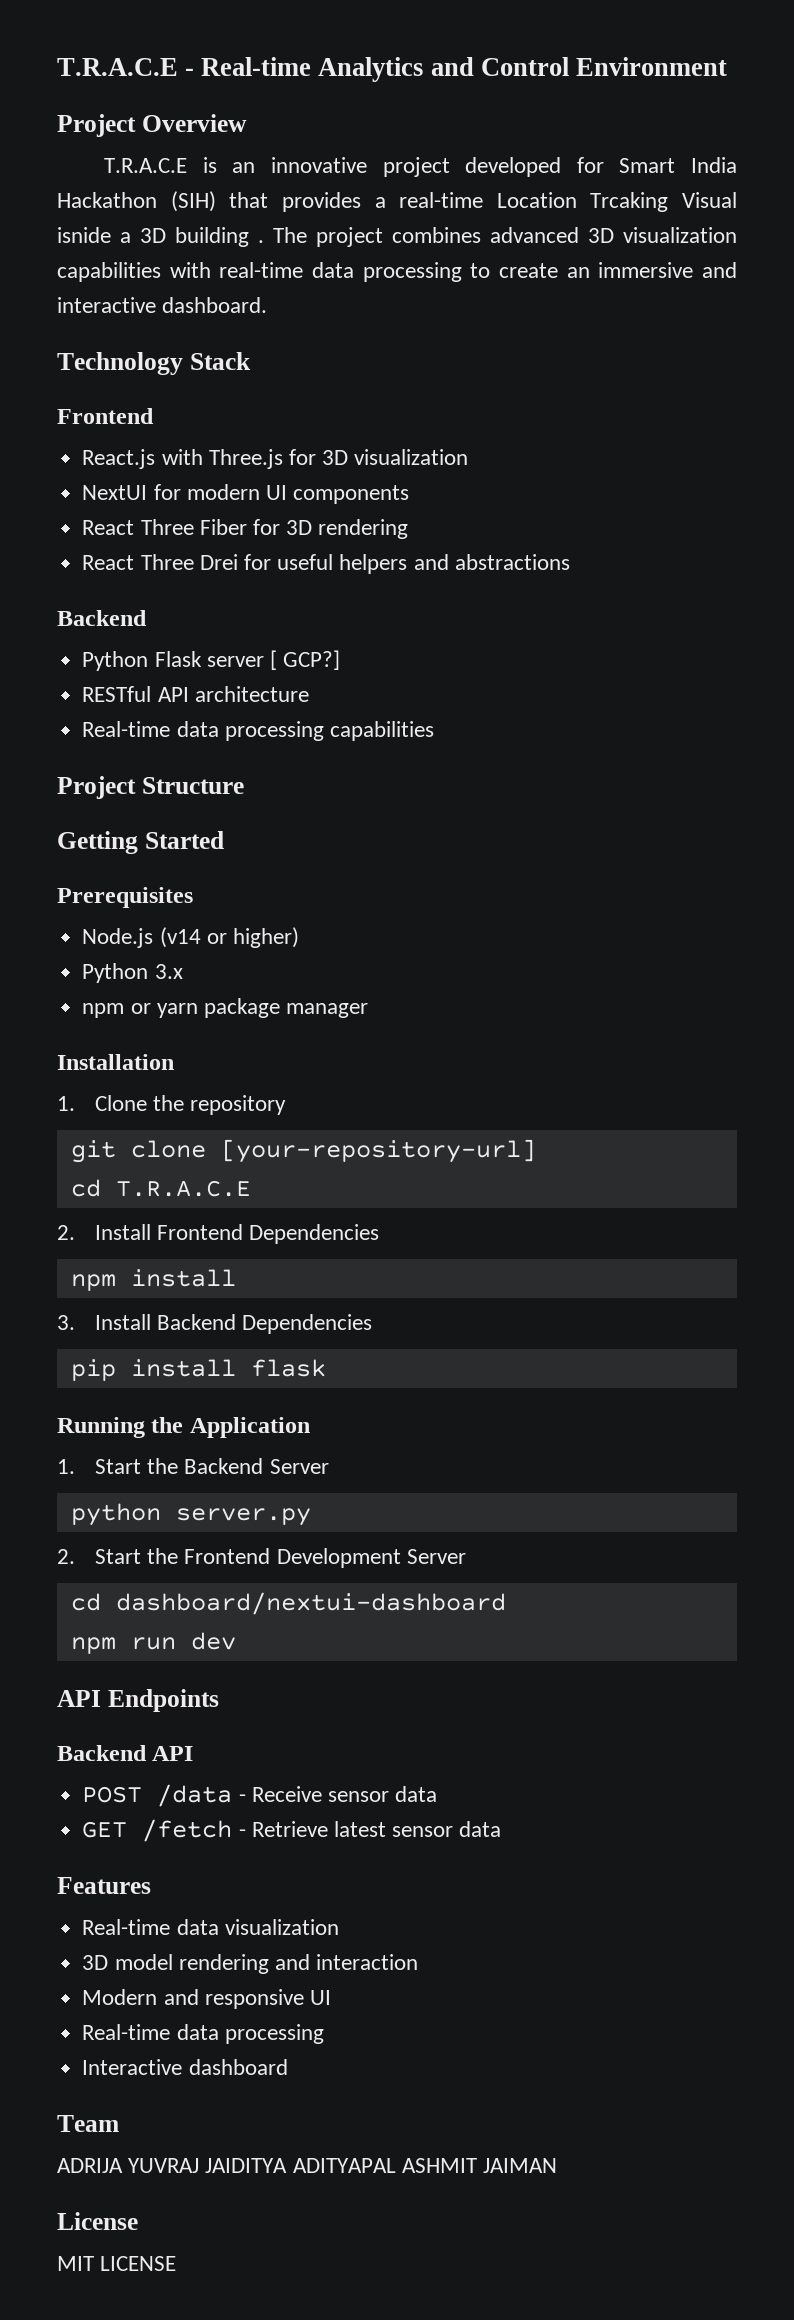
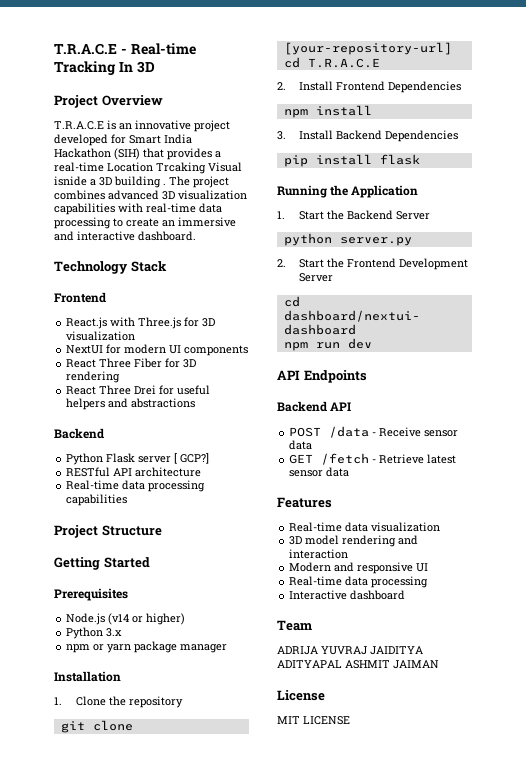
- T.R.A.C.E - Real-time Analytics and Control Environment
+ T.R.A.C.E - Real-time Tracking In 3D

